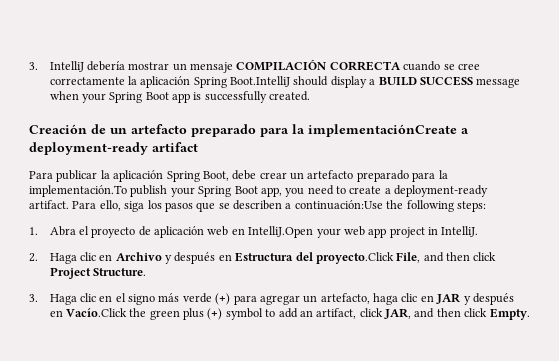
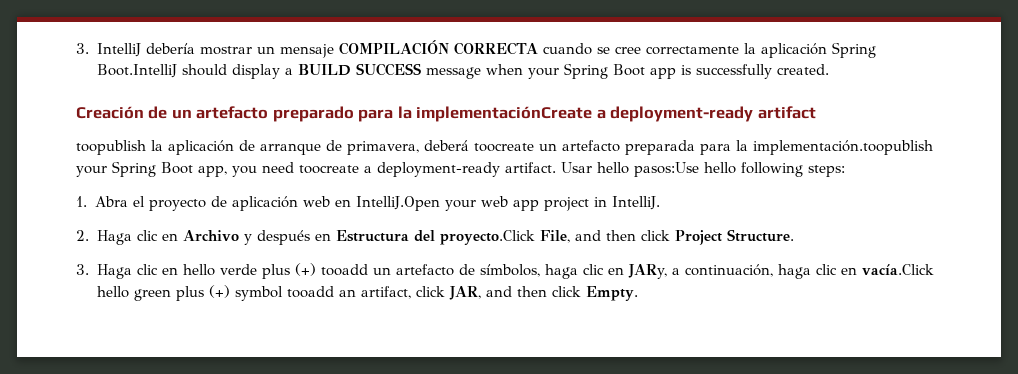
- Para publicar la aplicación Spring Boot, debe crear un artefacto preparado para la implementación.To publish your Spring Boot app, you need to create a deployment-ready artifact.
+ toopublish la aplicación de arranque de primavera, deberá toocreate un artefacto preparada para la implementación.toopublish your Spring Boot app, you need toocreate a deployment-ready artifact.
- Para ello, siga los pasos que se describen a continuación:Use the following steps:
+ Usar hello pasos:Use hello following steps:
- 3. Haga clic en el signo más verde (+) para agregar un artefacto, haga clic en JAR y después en Vacío.Click the green plus (+) symbol to add an artifact, click JAR, and then click Empty.
+ 3. Haga clic en hello verde plus (+) tooadd un artefacto de símbolos, haga clic en JARy, a continuación, haga clic en vacía.Click hello green plus (+) symbol tooadd an artifact, click JAR, and then click Empty.

